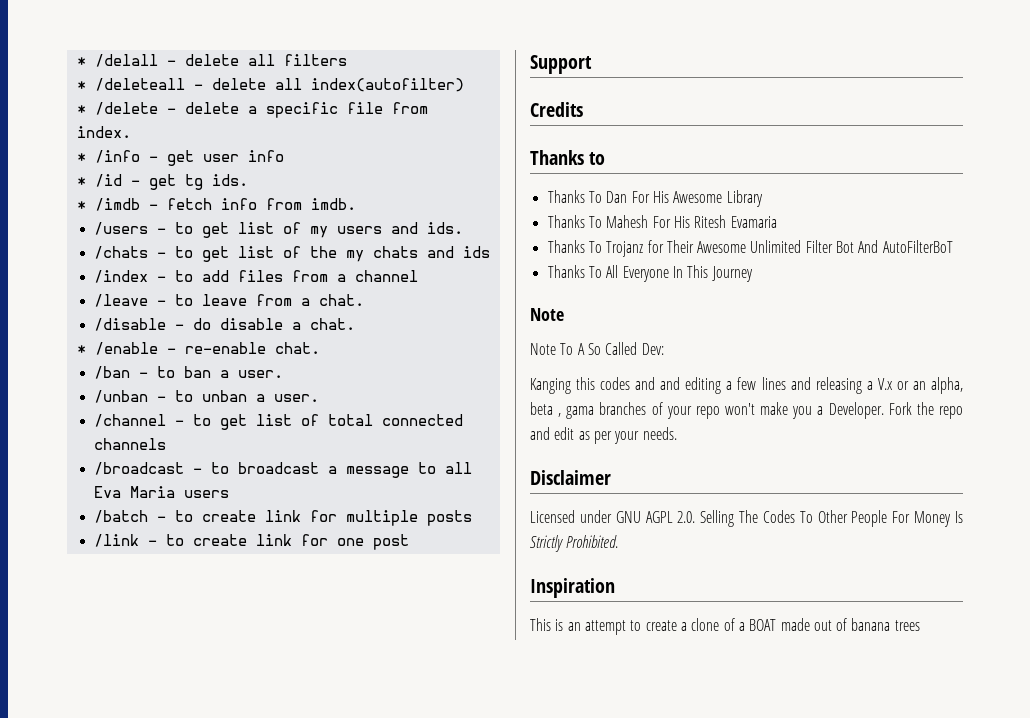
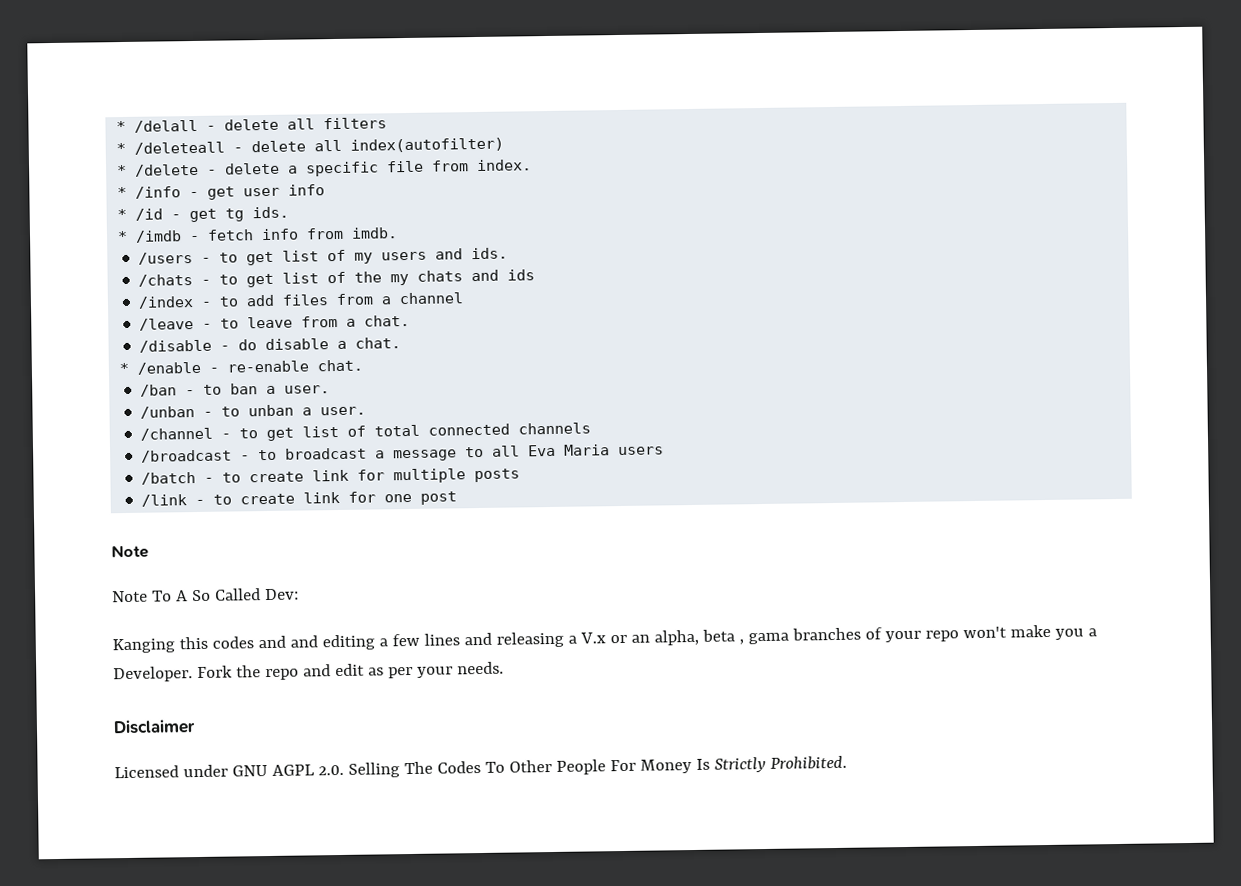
- Support
- Credits
- Thanks to
- Thanks To Dan For His Awesome Library
- Thanks To Mahesh For His Ritesh Evamaria
- Thanks To Trojanz for Their Awesome Unlimited Filter Bot And AutoFilterBoT
- Thanks To All Everyone In This Journey
- Inspiration
- This is an attempt to create a clone of a BOAT made out of banana trees

